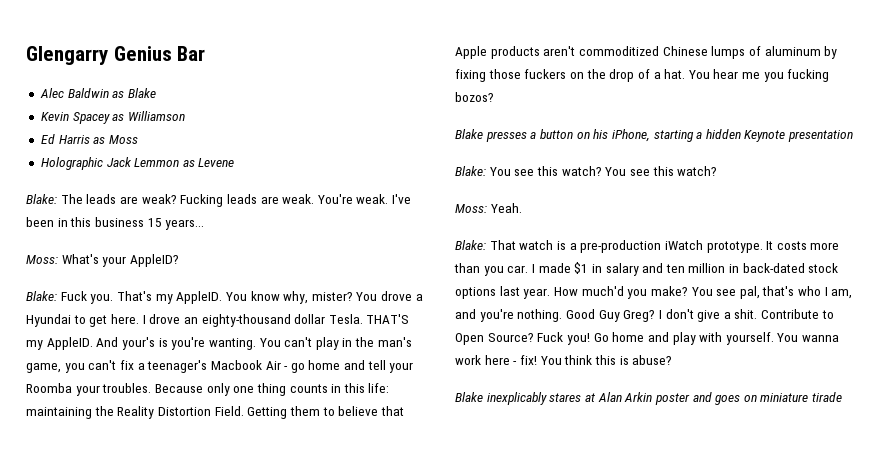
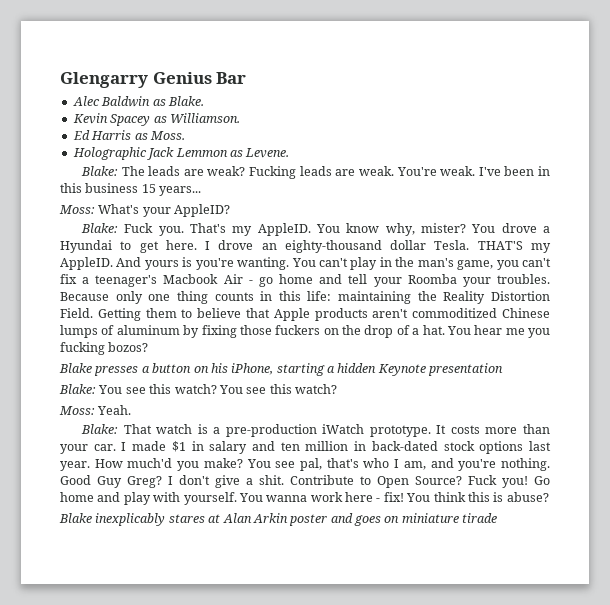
- Alec Baldwin as Blake
+ Alec Baldwin as Blake.
- Kevin Spacey as Williamson
+ Kevin Spacey as Williamson.
- Ed Harris as Moss
+ Ed Harris as Moss.
- Holographic Jack Lemmon as Levene
+ Holographic Jack Lemmon as Levene.
- And your's is you're wanting.
+ And yours is you're wanting.
- It costs more than you car.
+ It costs more than your car.

